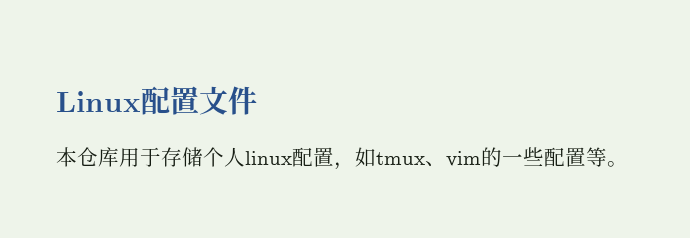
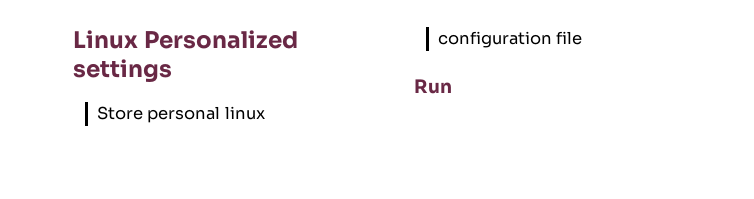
- Linux配置文件
- 本仓库用于存储个人linux配置，如tmux、vim的一些配置等。
+ Linux Personalized settings
+ Store personal linux configuration file
+ Run

